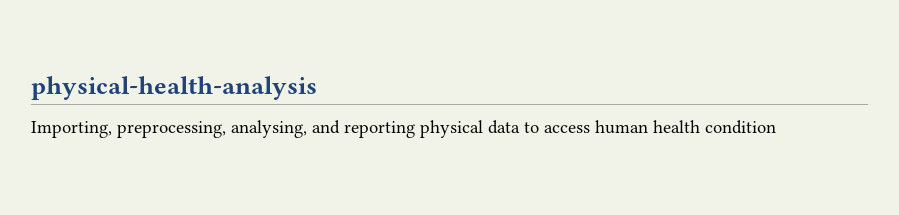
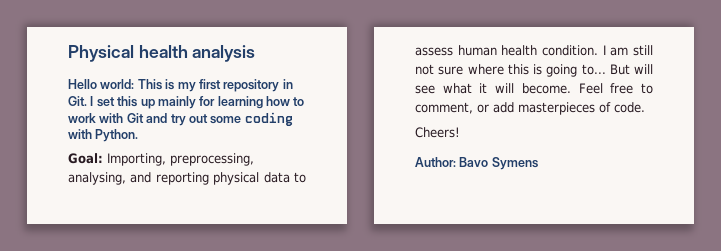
- physical-health-analysis
- Importing, preprocessing, analysing, and reporting physical data to access human health condition
+ Physical health analysis
+ Hello world: This is my first repository in Git. I set this up mainly for learning how to work with Git and try out some coding with Python.
+ Goal: Importing, preprocessing, analysing, and reporting physical data to assess human health condition. I am still not sure where this is going to... But will see what it will become. Feel free to comment, or add masterpieces of code.
+ Cheers!
+ Author: Bavo Symens

